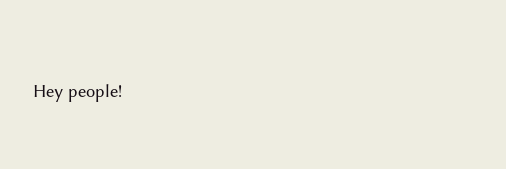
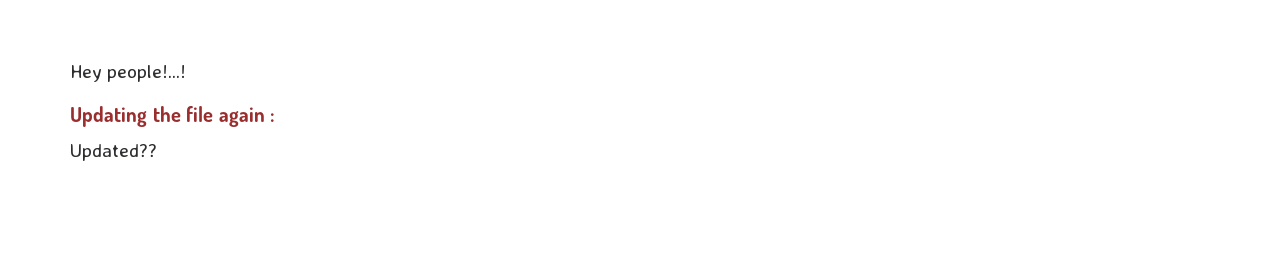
- Hey people!
+ Hey people!...!
+ Updating the file again :
+ Updated??

